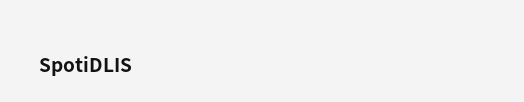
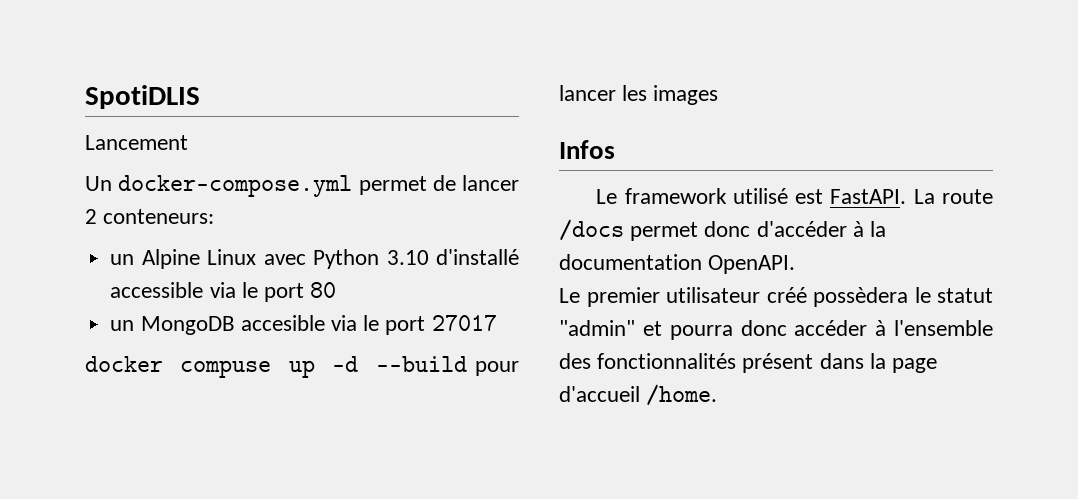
+ Lancement
+ Un docker-compose.yml permet de lancer 2 conteneurs:
+ un Alpine Linux avec Python 3.10 d'installé accessible via le port 80
+ un MongoDB accesible via le port 27017
+ docker compuse up -d --build pour lancer les images
+ Infos
+ Le framework utilisé est FastAPI. La route /docs permet donc d'accéder à la documentation OpenAPI.
+ Le premier utilisateur créé possèdera le statut "admin" et pourra donc accéder à l'ensemble des fonctionnalités présent dans la page d'accueil /home.

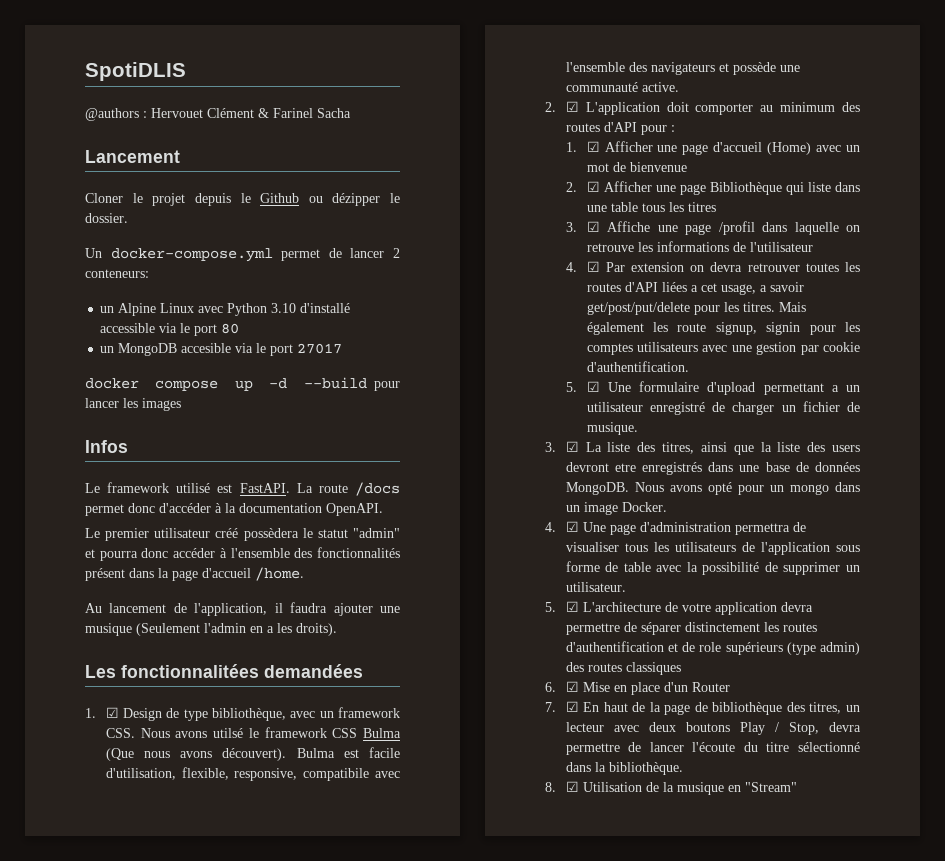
+ @authors : Hervouet Clément & Farinel Sacha
  Lancement
+ Cloner le projet depuis le Github ou dézipper le dossier.
- docker compuse up -d --build pour lancer les images
+ docker compose up -d --build pour lancer les images
+ Au lancement de l'application, il faudra ajouter une musique (Seulement l'admin en a les droits).
+ Les fonctionnalitées demandées
+ 1. ☑ Design de type bibliothèque, avec un framework CSS. Nous avons utilsé le framework CSS Bulma (Que nous avons découvert). Bulma est facile d'utilisation, flexible, responsive, compatibile avec l'ensemble des navigateurs et possède une communauté active.
+ 2. ☑ L'application doit comporter au minimum des routes d'API pour :
+ 1. ☑ Afficher une page d'accueil (Home) avec un mot de bienvenue
+ 2. ☑ Afficher une page Bibliothèque qui liste dans une table tous les titres
+ 3. ☑ Affiche une page /profil dans laquelle on retrouve les informations de l'utilisateur
+ 4. ☑ Par extension on devra retrouver toutes les routes d'API liées a cet usage, a savoir get/post/put/delete pour les titres. Mais également les route signup, signin pour les comptes utilisateurs avec une gestion par cookie d'authentification.
+ 5. ☑ Une formulaire d'upload permettant a un utilisateur enregistré de charger un fichier de musique.
+ 3. ☑ La liste des titres, ainsi que la liste des users devront etre enregistrés dans une base de données MongoDB. Nous avons opté pour un mongo dans un image Docker.
+ 4. ☑ Une page d'administration permettra de visualiser tous les utilisateurs de l'application sous forme de table avec la possibilité de supprimer un utilisateur.
+ 5. ☑ L'architecture de votre application devra permettre de séparer distinctement les routes d'authentification et de role supérieurs (type admin) des routes classiques
+ 6. ☑ Mise en place d'un Router
+ 7. ☑ En haut de la page de bibliothèque des titres, un lecteur avec deux boutons Play / Stop, devra permettre de lancer l'écoute du titre sélectionné dans la bibliothèque.
+ 8. ☑ Utilisation de la musique en "Stream"

